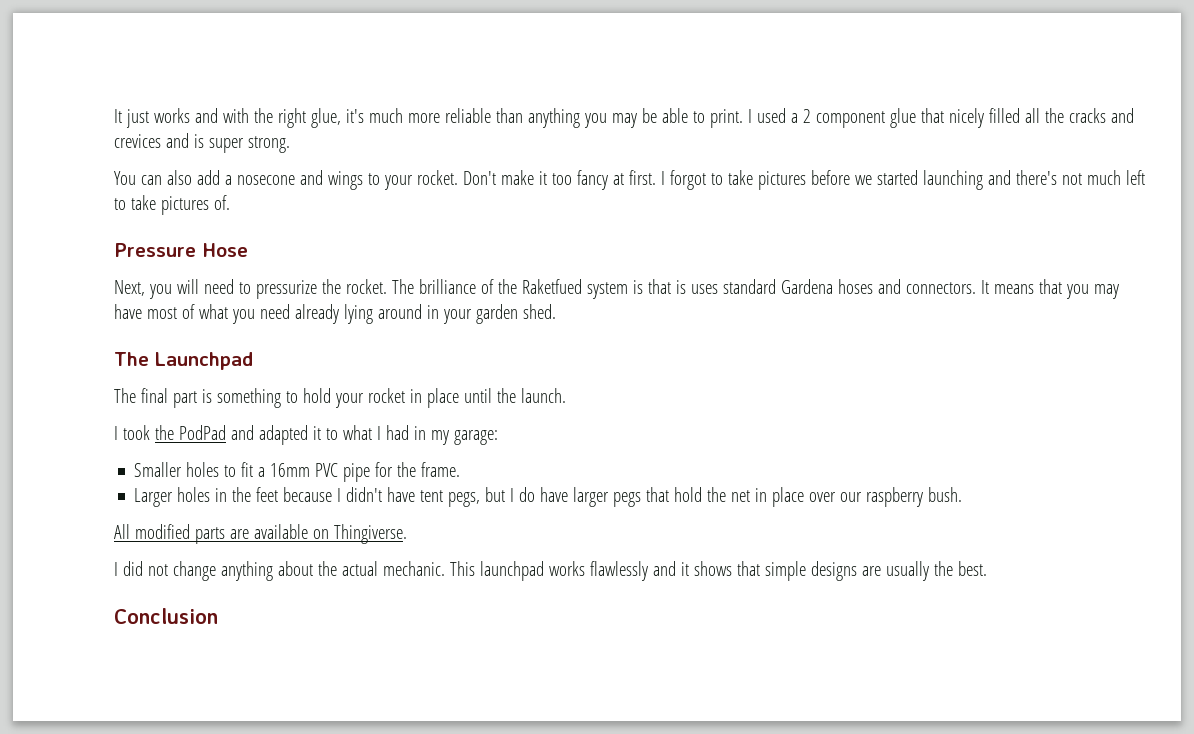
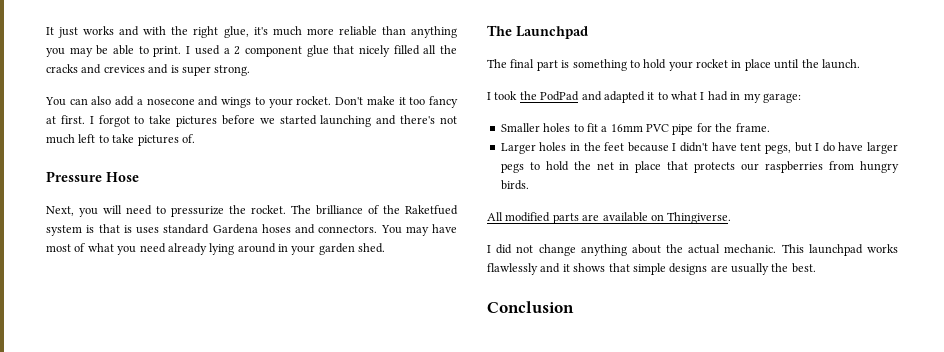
- It means that you may have most of what you need already lying around in your garden shed.
+ You may have most of what you need already lying around in your garden shed.
- Larger holes in the feet because I didn't have tent pegs, but I do have larger pegs that hold the net in place over our raspberry bush.
+ Larger holes in the feet because I didn't have tent pegs, but I do have larger pegs to hold the net in place that protects our raspberries from hungry birds.

